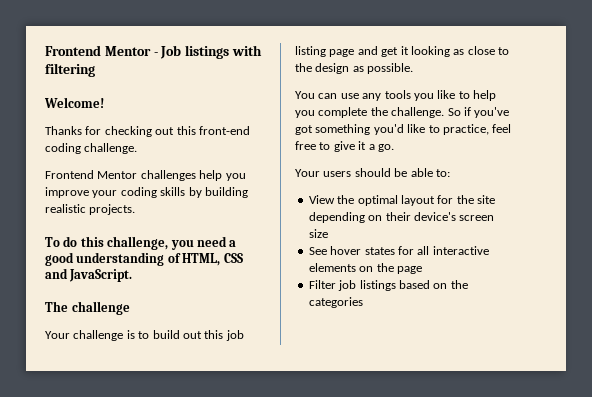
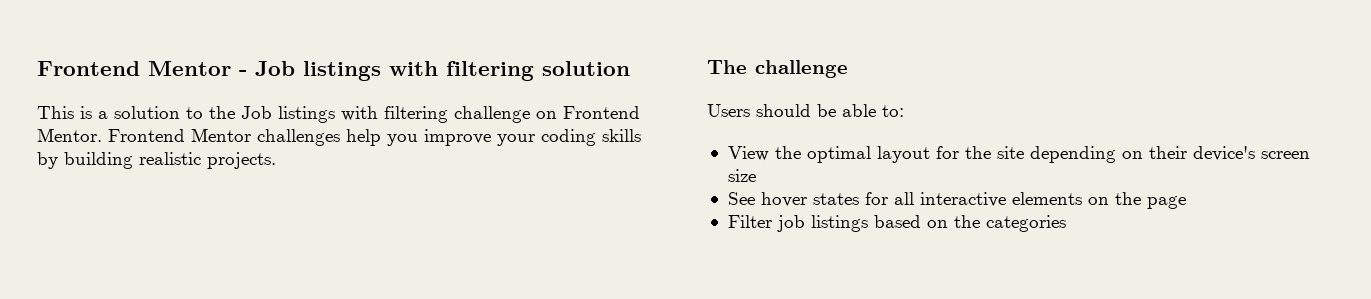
- Frontend Mentor - Job listings with filtering
- Welcome!
- Thanks for checking out this front-end coding challenge.
- Frontend Mentor challenges help you improve your coding skills by building realistic projects.
+ Frontend Mentor - Job listings with filtering solution
+ This is a solution to the Job listings with filtering challenge on Frontend Mentor. Frontend Mentor challenges help you improve your coding skills by building realistic projects.
- To do this challenge, you need a good understanding of HTML, CSS and JavaScript.
  The challenge
- Your challenge is to build out this job listing page and get it looking as close to the design as possible.
- You can use any tools you like to help you complete the challenge. So if you've got something you'd like to practice, feel free to give it a go.
- Your users should be able to:
+ Users should be able to:

